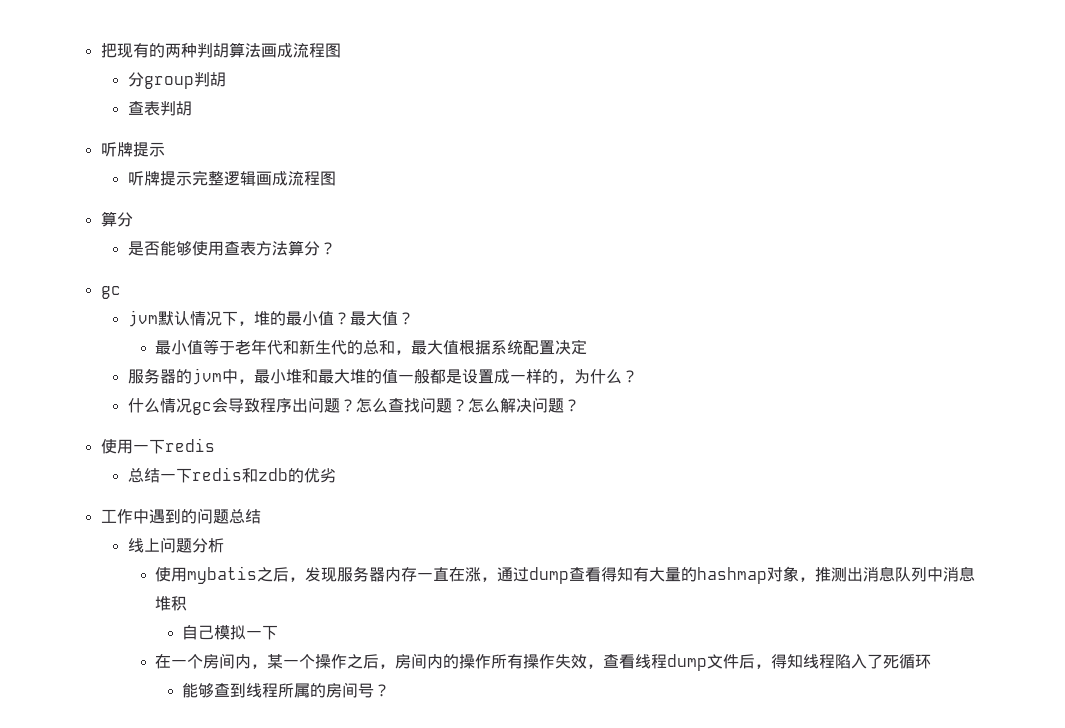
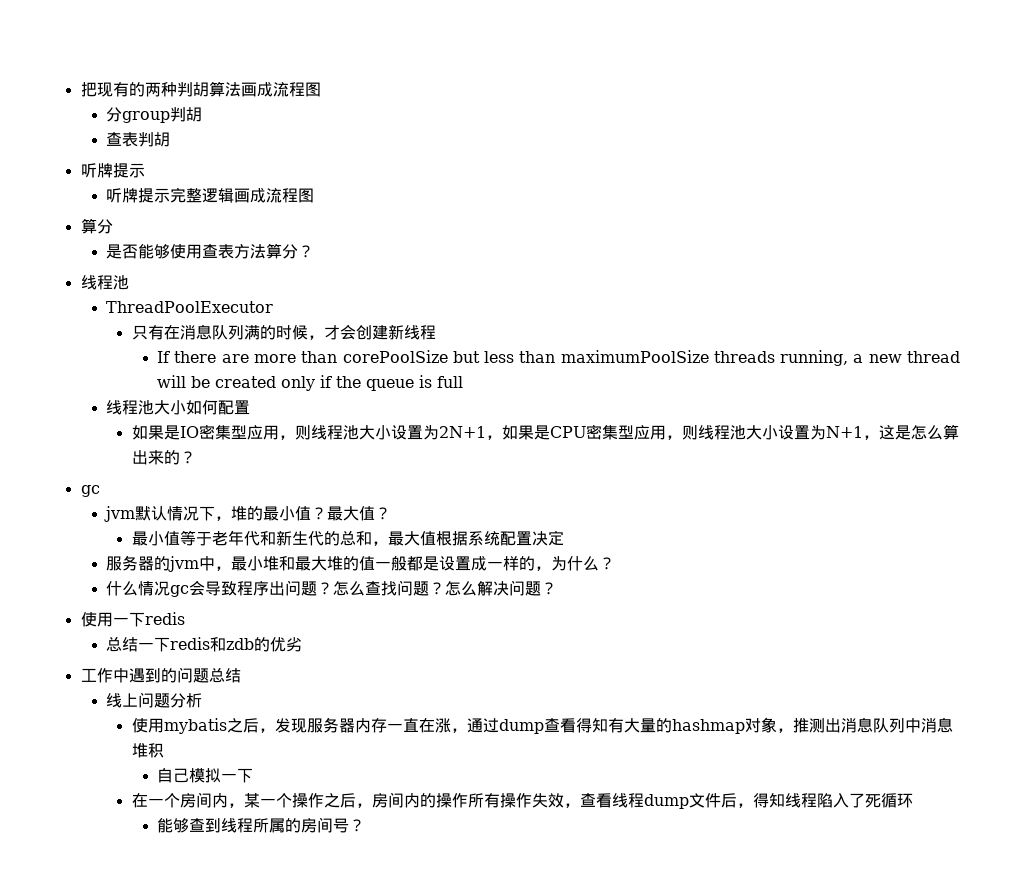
  是否能够使用查表方法算分？
+ 线程池
+ ThreadPoolExecutor
+ 只有在消息队列满的时候，才会创建新线程
+ If there are more than corePoolSize but less than maximumPoolSize threads running, a new thread will be created only if the queue is full
+ 线程池大小如何配置
+ 如果是IO密集型应用，则线程池大小设置为2N+1，如果是CPU密集型应用，则线程池大小设置为N+1，这是怎么算出来的？

